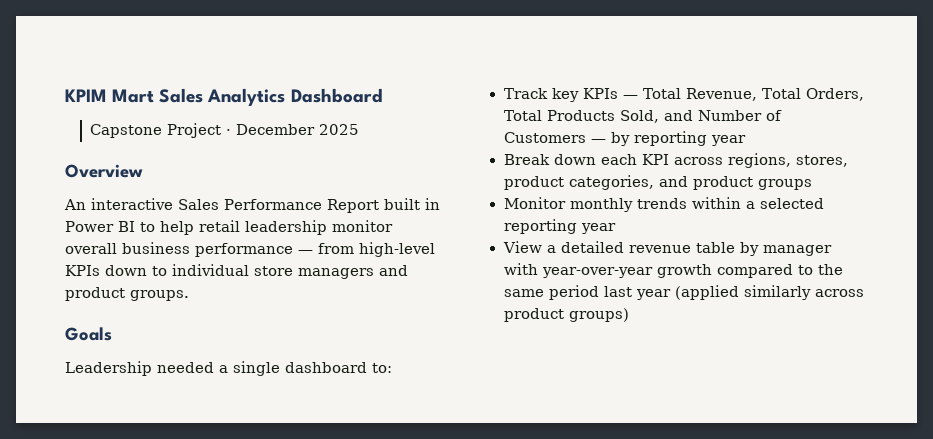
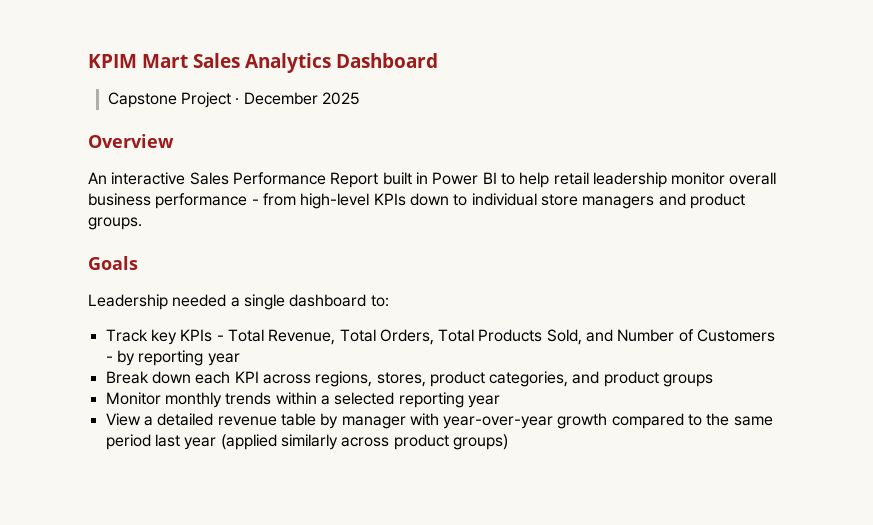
- An interactive Sales Performance Report built in Power BI to help retail leadership monitor overall business performance — from high-level KPIs down to individual store managers and product groups.
+ An interactive Sales Performance Report built in Power BI to help retail leadership monitor overall business performance - from high-level KPIs down to individual store managers and product groups.
- Track key KPIs — Total Revenue, Total Orders, Total Products Sold, and Number of Customers — by reporting year
+ Track key KPIs - Total Revenue, Total Orders, Total Products Sold, and Number of Customers - by reporting year

